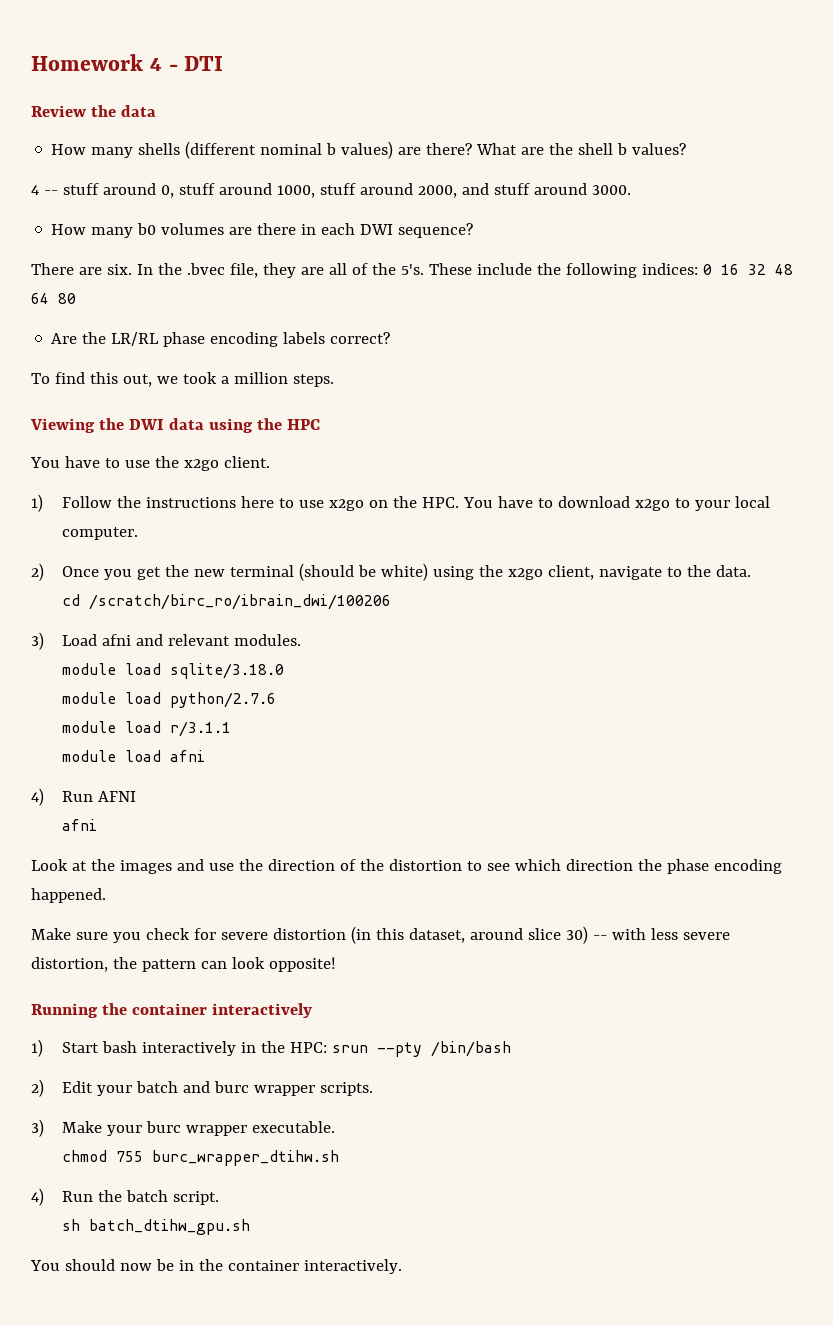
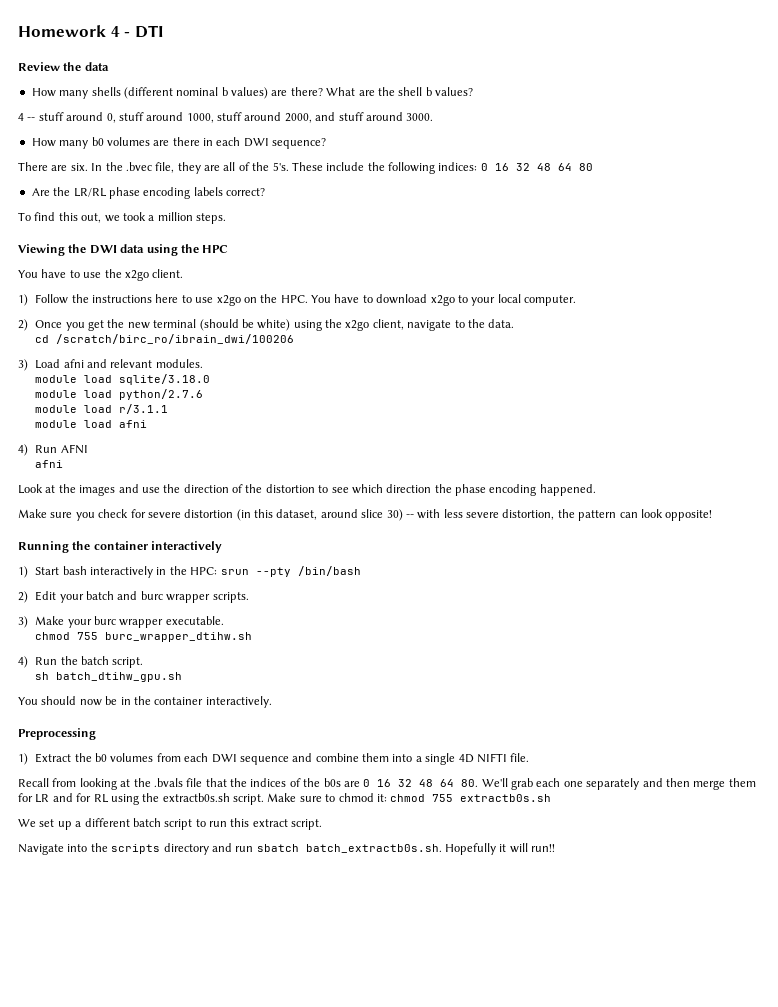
+ Preprocessing
+ 1) Extract the b0 volumes from each DWI sequence and combine them into a single 4D NIFTI file.
+ Recall from looking at the .bvals file that the indices of the b0s are 0 16 32 48 64 80. We'll grab each one separately and then merge them for LR and for RL using the extractb0s.sh script. Make sure to chmod it: chmod 755 extractb0s.sh
+ We set up a different batch script to run this extract script.
+ Navigate into the scripts directory and run sbatch batch_extractb0s.sh. Hopefully it will run!!

